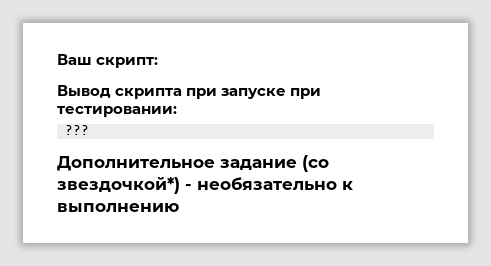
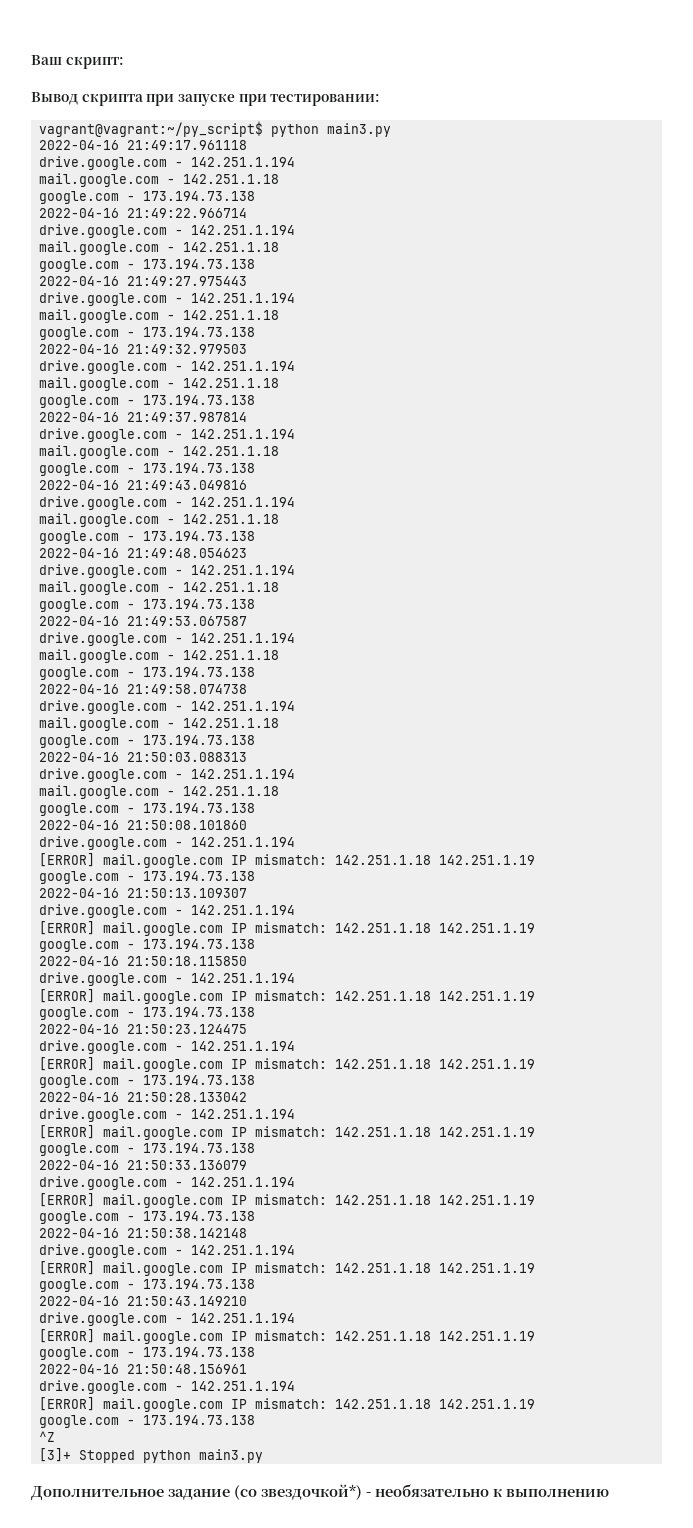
- ???
+ vagrant@vagrant:~/py_script$ python main3.py
+ 2022-04-16 21:49:17.961118
+ drive.google.com - 142.251.1.194
+ mail.google.com - 142.251.1.18
+ google.com - 173.194.73.138
+ 2022-04-16 21:49:22.966714
+ drive.google.com - 142.251.1.194
+ mail.google.com - 142.251.1.18
+ google.com - 173.194.73.138
+ 2022-04-16 21:49:27.975443
+ drive.google.com - 142.251.1.194
+ mail.google.com - 142.251.1.18
+ google.com - 173.194.73.138
+ 2022-04-16 21:49:32.979503
+ drive.google.com - 142.251.1.194
+ mail.google.com - 142.251.1.18
+ google.com - 173.194.73.138
+ 2022-04-16 21:49:37.987814
+ drive.google.com - 142.251.1.194
+ mail.google.com - 142.251.1.18
+ google.com - 173.194.73.138
+ 2022-04-16 21:49:43.049816
+ drive.google.com - 142.251.1.194
+ mail.google.com - 142.251.1.18
+ google.com - 173.194.73.138
+ 2022-04-16 21:49:48.054623
+ drive.google.com - 142.251.1.194
+ mail.google.com - 142.251.1.18
+ google.com - 173.194.73.138
+ 2022-04-16 21:49:53.067587
+ drive.google.com - 142.251.1.194
+ mail.google.com - 142.251.1.18
+ google.com - 173.194.73.138
+ 2022-04-16 21:49:58.074738
+ drive.google.com - 142.251.1.194
+ mail.google.com - 142.251.1.18
+ google.com - 173.194.73.138
+ 2022-04-16 21:50:03.088313
+ drive.google.com - 142.251.1.194
+ mail.google.com - 142.251.1.18
+ google.com - 173.194.73.138
+ 2022-04-16 21:50:08.101860
+ drive.google.com - 142.251.1.194
+ [ERROR] mail.google.com IP mismatch: 142.251.1.18 142.251.1.19
+ google.com - 173.194.73.138
+ 2022-04-16 21:50:13.109307
+ drive.google.com - 142.251.1.194
+ [ERROR] mail.google.com IP mismatch: 142.251.1.18 142.251.1.19
+ google.com - 173.194.73.138
+ 2022-04-16 21:50:18.115850
+ drive.google.com - 142.251.1.194
+ [ERROR] mail.google.com IP mismatch: 142.251.1.18 142.251.1.19
+ google.com - 173.194.73.138
+ 2022-04-16 21:50:23.124475
+ drive.google.com - 142.251.1.194
+ [ERROR] mail.google.com IP mismatch: 142.251.1.18 142.251.1.19
+ google.com - 173.194.73.138
+ 2022-04-16 21:50:28.133042
+ drive.google.com - 142.251.1.194
+ [ERROR] mail.google.com IP mismatch: 142.251.1.18 142.251.1.19
+ google.com - 173.194.73.138
+ 2022-04-16 21:50:33.136079
+ drive.google.com - 142.251.1.194
+ [ERROR] mail.google.com IP mismatch: 142.251.1.18 142.251.1.19
+ google.com - 173.194.73.138
+ 2022-04-16 21:50:38.142148
+ drive.google.com - 142.251.1.194
+ [ERROR] mail.google.com IP mismatch: 142.251.1.18 142.251.1.19
+ google.com - 173.194.73.138
+ 2022-04-16 21:50:43.149210
+ drive.google.com - 142.251.1.194
+ [ERROR] mail.google.com IP mismatch: 142.251.1.18 142.251.1.19
+ google.com - 173.194.73.138
+ 2022-04-16 21:50:48.156961
+ drive.google.com - 142.251.1.194
+ [ERROR] mail.google.com IP mismatch: 142.251.1.18 142.251.1.19
+ google.com - 173.194.73.138
+ ^Z
+ [3]+ Stopped python main3.py

